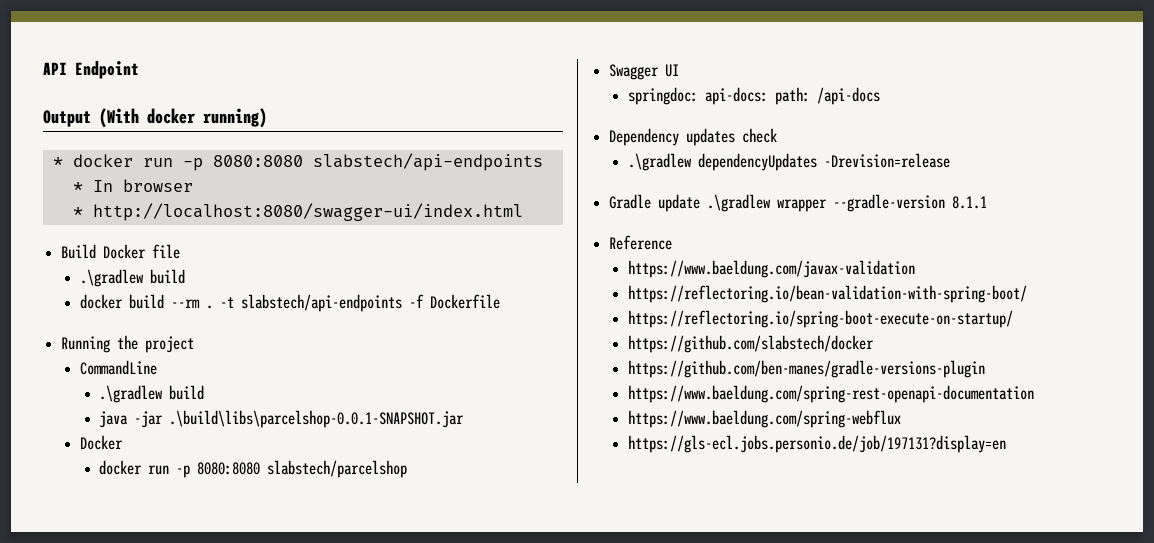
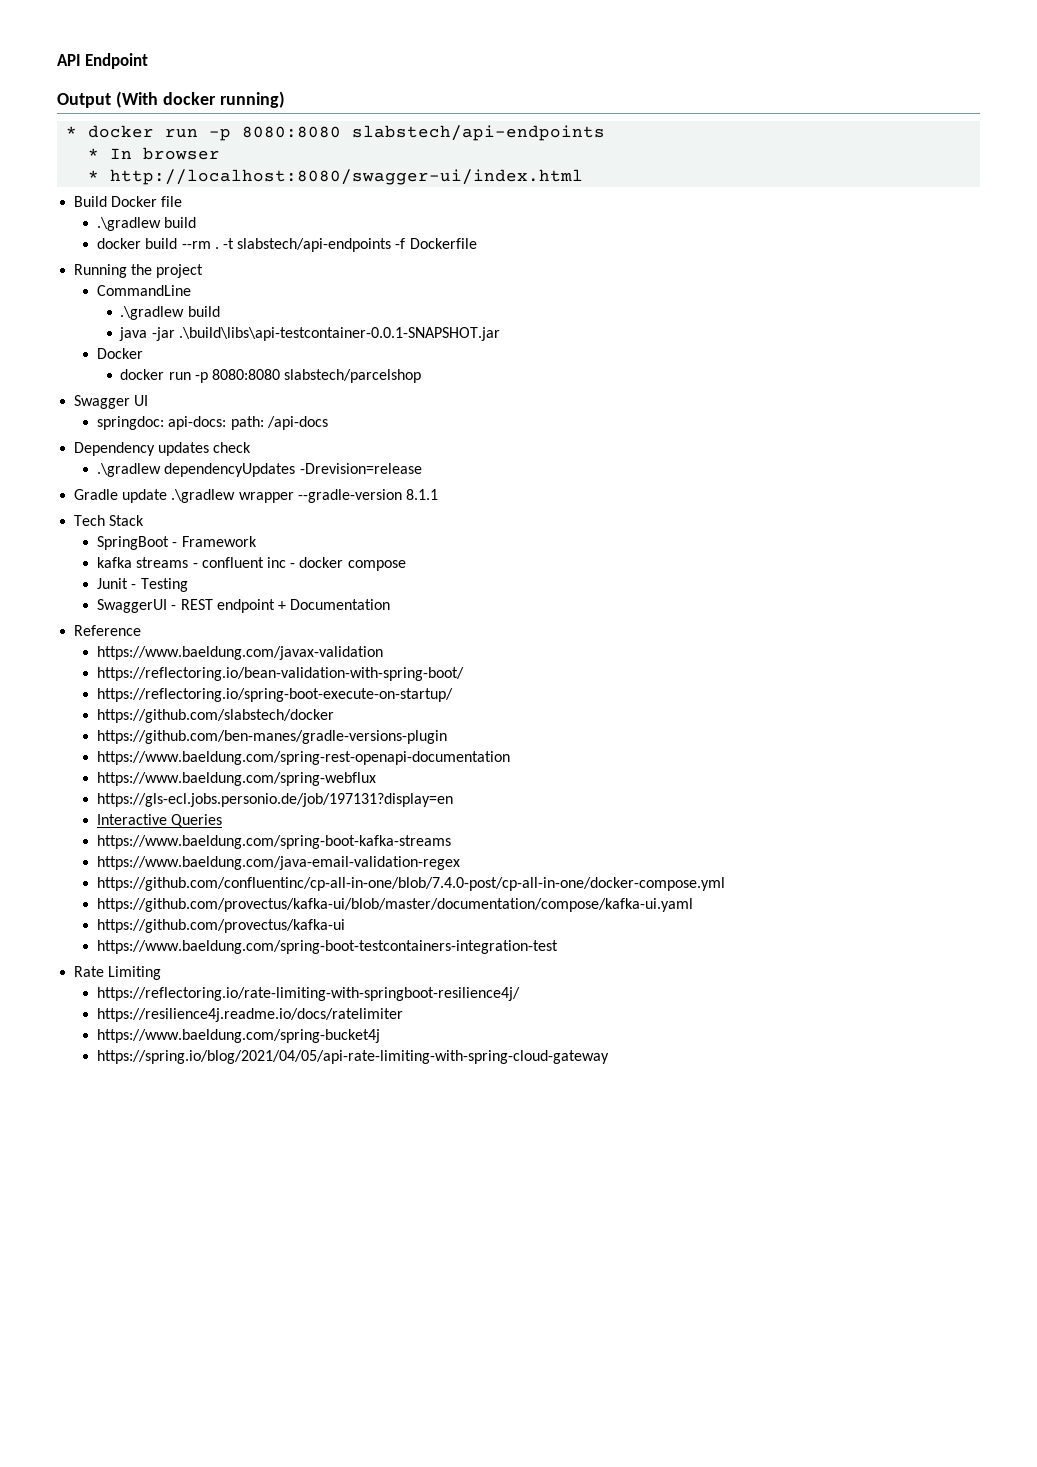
- java -jar .\build\libs\parcelshop-0.0.1-SNAPSHOT.jar
+ java -jar .\build\libs\api-testcontainer-0.0.1-SNAPSHOT.jar
+ Tech Stack
+ SpringBoot - Framework
+ kafka streams - confluent inc - docker compose
+ Junit - Testing
+ SwaggerUI - REST endpoint + Documentation
+ Interactive Queries
+ https://www.baeldung.com/spring-boot-kafka-streams
+ https://www.baeldung.com/java-email-validation-regex
+ https://github.com/confluentinc/cp-all-in-one/blob/7.4.0-post/cp-all-in-one/docker-compose.yml
+ https://github.com/provectus/kafka-ui/blob/master/documentation/compose/kafka-ui.yaml
+ https://github.com/provectus/kafka-ui
+ https://www.baeldung.com/spring-boot-testcontainers-integration-test
+ Rate Limiting
+ https://reflectoring.io/rate-limiting-with-springboot-resilience4j/
+ https://resilience4j.readme.io/docs/ratelimiter
+ https://www.baeldung.com/spring-bucket4j
+ https://spring.io/blog/2021/04/05/api-rate-limiting-with-spring-cloud-gateway

